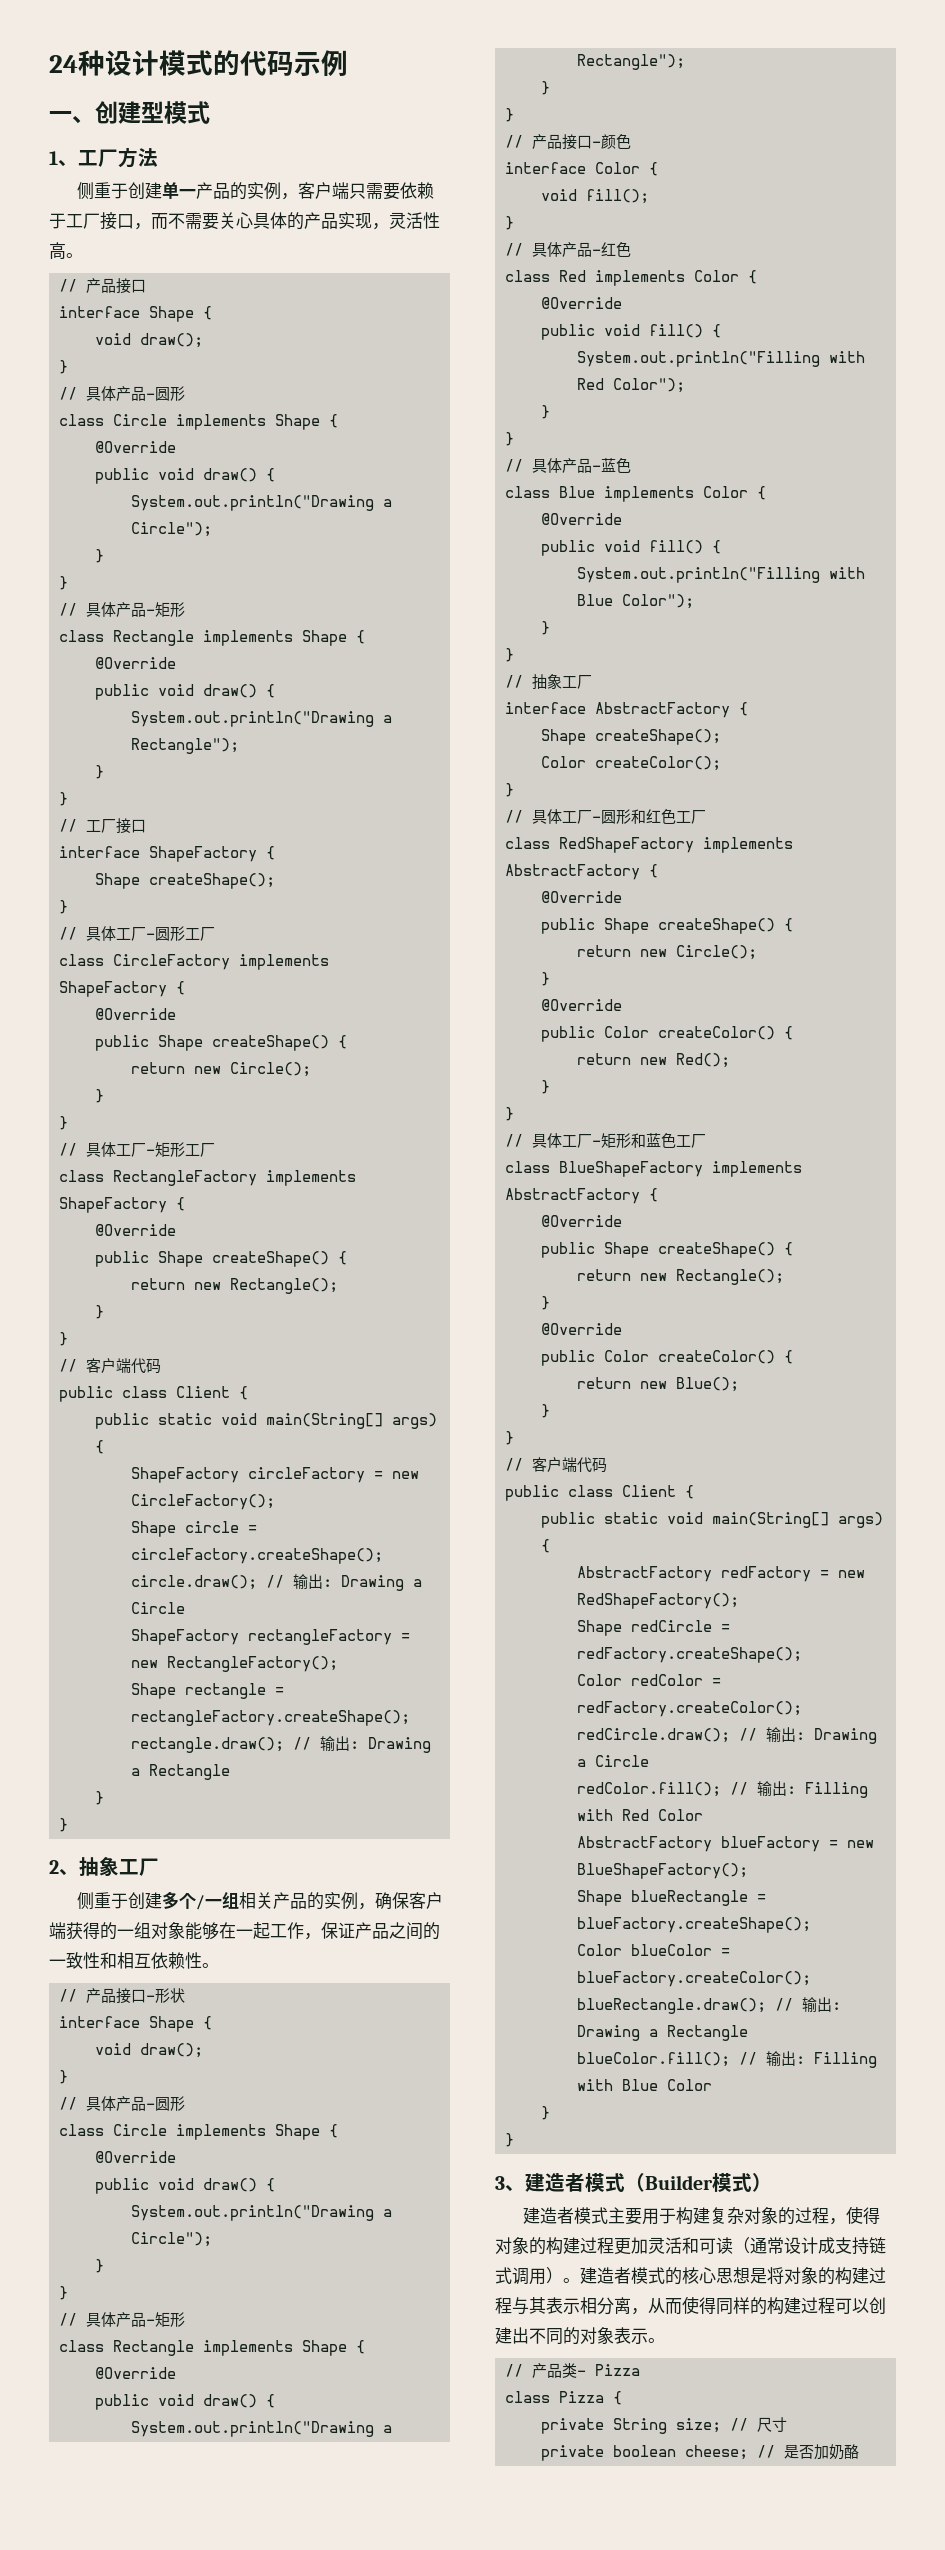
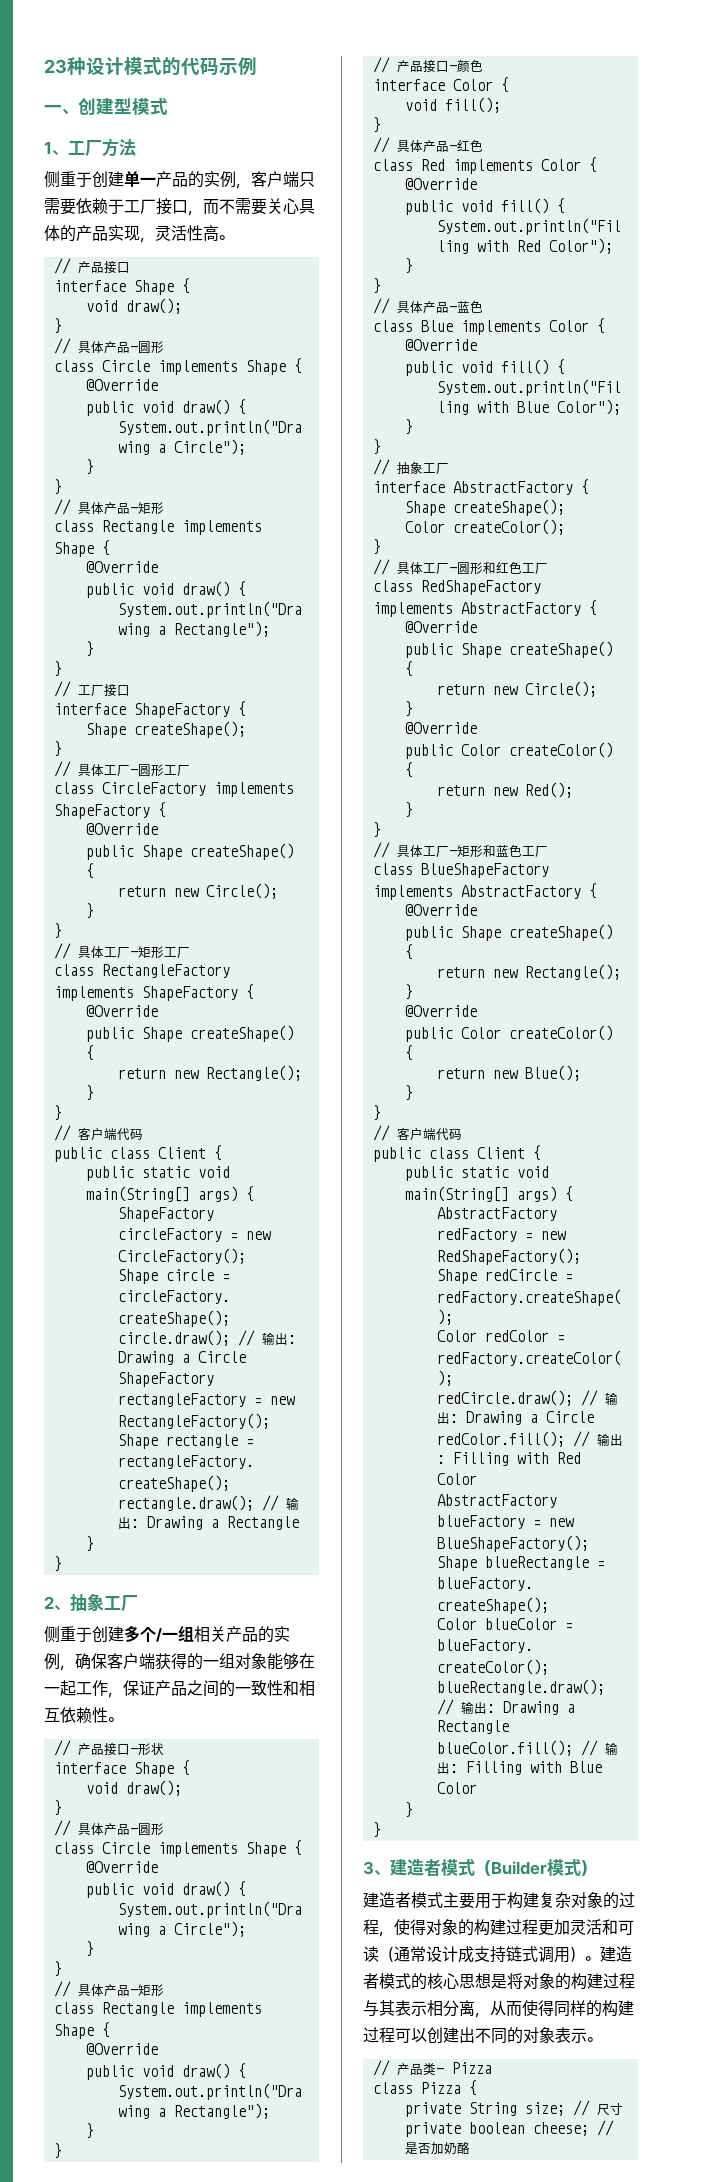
- 24种设计模式的代码示例
+ 23种设计模式的代码示例

